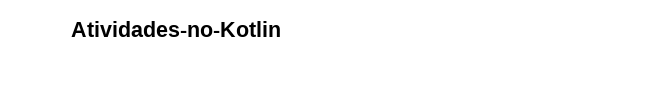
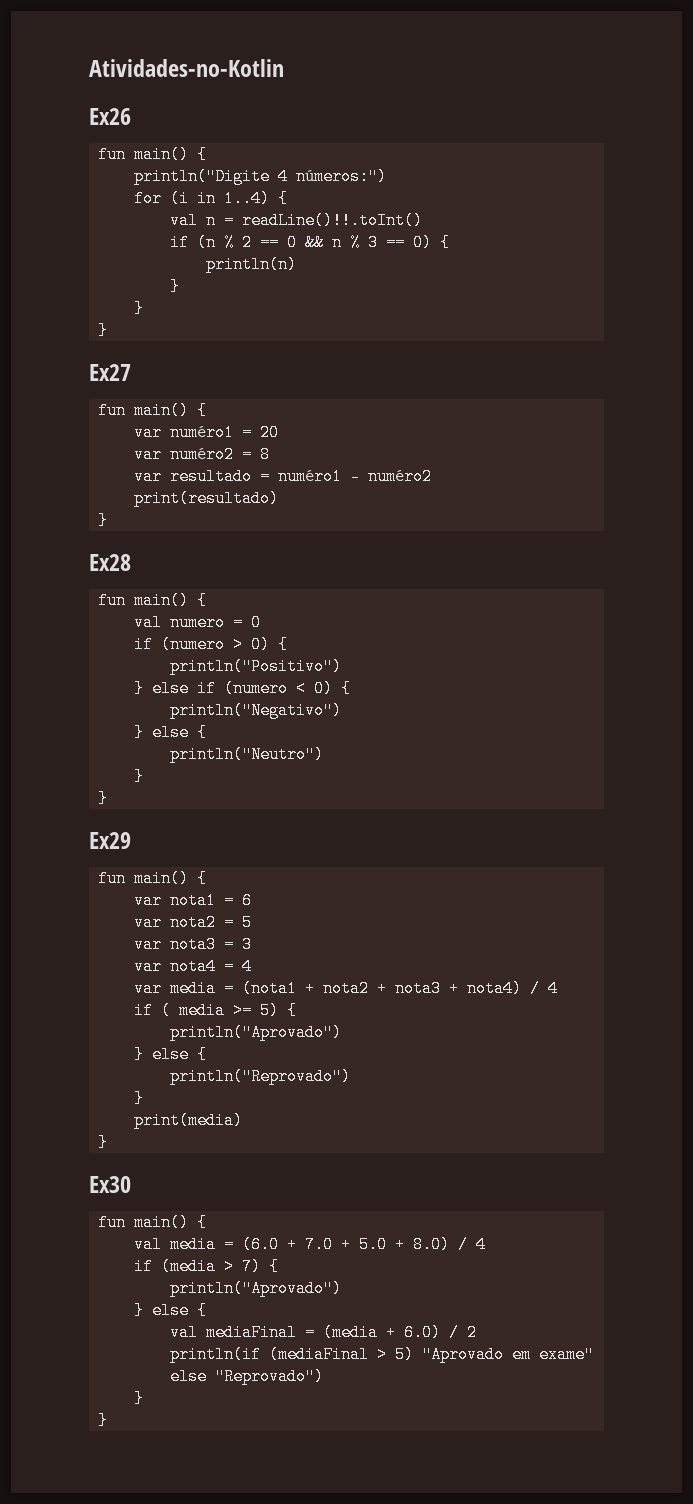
+ Ex26
+ fun main() {
+ println("Digite 4 números:")
+ for (i in 1..4) {
+ val n = readLine()!!.toInt()
+ if (n % 2 == 0 && n % 3 == 0) {
+ println(n)
+ }
+ }
+ }
+ Ex27
+ fun main() {
+ var numéro1 = 20
+ var numéro2 = 8
+ var resultado = numéro1 - numéro2
+ print(resultado)
+ }
+ Ex28
+ fun main() {
+ val numero = 0
+ if (numero > 0) {
+ println("Positivo")
+ } else if (numero < 0) {
+ println("Negativo")
+ } else {
+ println("Neutro")
+ }
+ }
+ Ex29
+ fun main() {
+ var nota1 = 6
+ var nota2 = 5
+ var nota3 = 3
+ var nota4 = 4
+ var media = (nota1 + nota2 + nota3 + nota4) / 4
+ if ( media >= 5) {
+ println("Aprovado")
+ } else {
+ println("Reprovado")
+ }
+ print(media)
+ }
+ Ex30
+ fun main() {
+ val media = (6.0 + 7.0 + 5.0 + 8.0) / 4
+ if (media > 7) {
+ println("Aprovado")
+ } else {
+ val mediaFinal = (media + 6.0) / 2
+ println(if (mediaFinal > 5) "Aprovado em exame" else "Reprovado")
+ }
+ }

